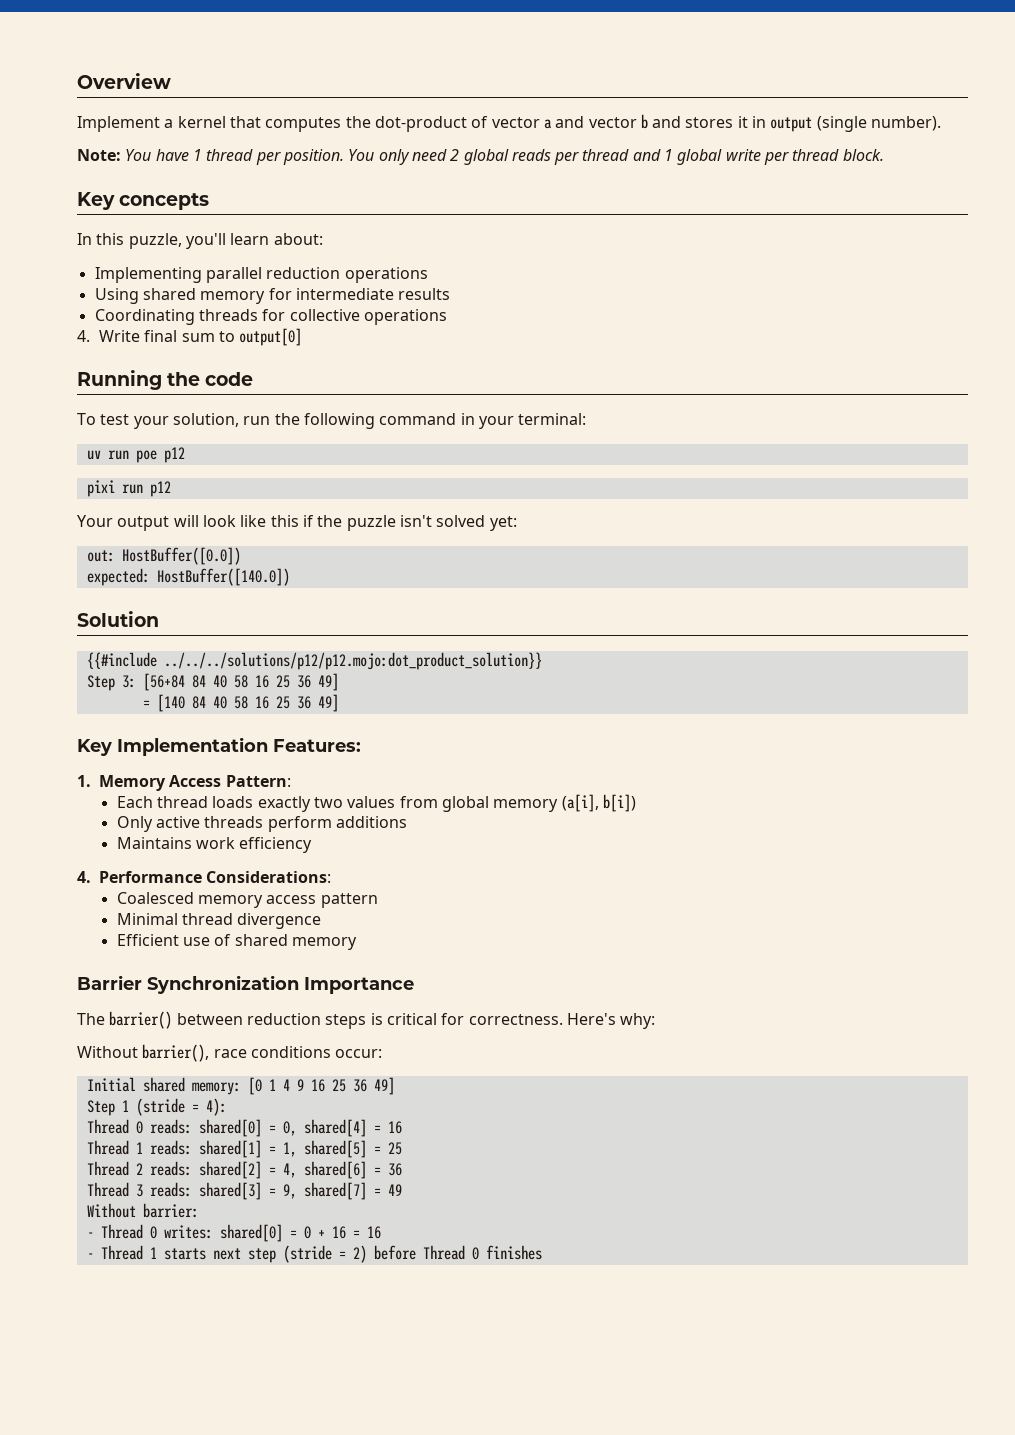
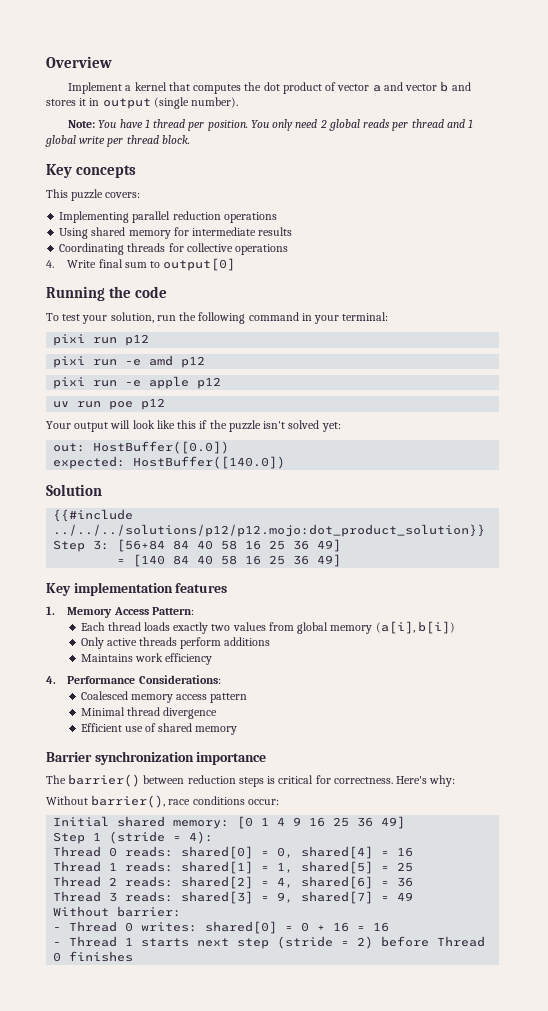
- Implement a kernel that computes the dot-product of vector a and vector b and stores it in output (single number).
+ Implement a kernel that computes the dot product of vector a and vector b and stores it in output (single number).
- In this puzzle, you'll learn about:
+ This puzzle covers:
+ pixi run p12
+ pixi run -e amd p12
+ pixi run -e apple p12
  uv run poe p12
- pixi run p12
- Key Implementation Features:
+ Key implementation features
- Barrier Synchronization Importance
+ Barrier synchronization importance

